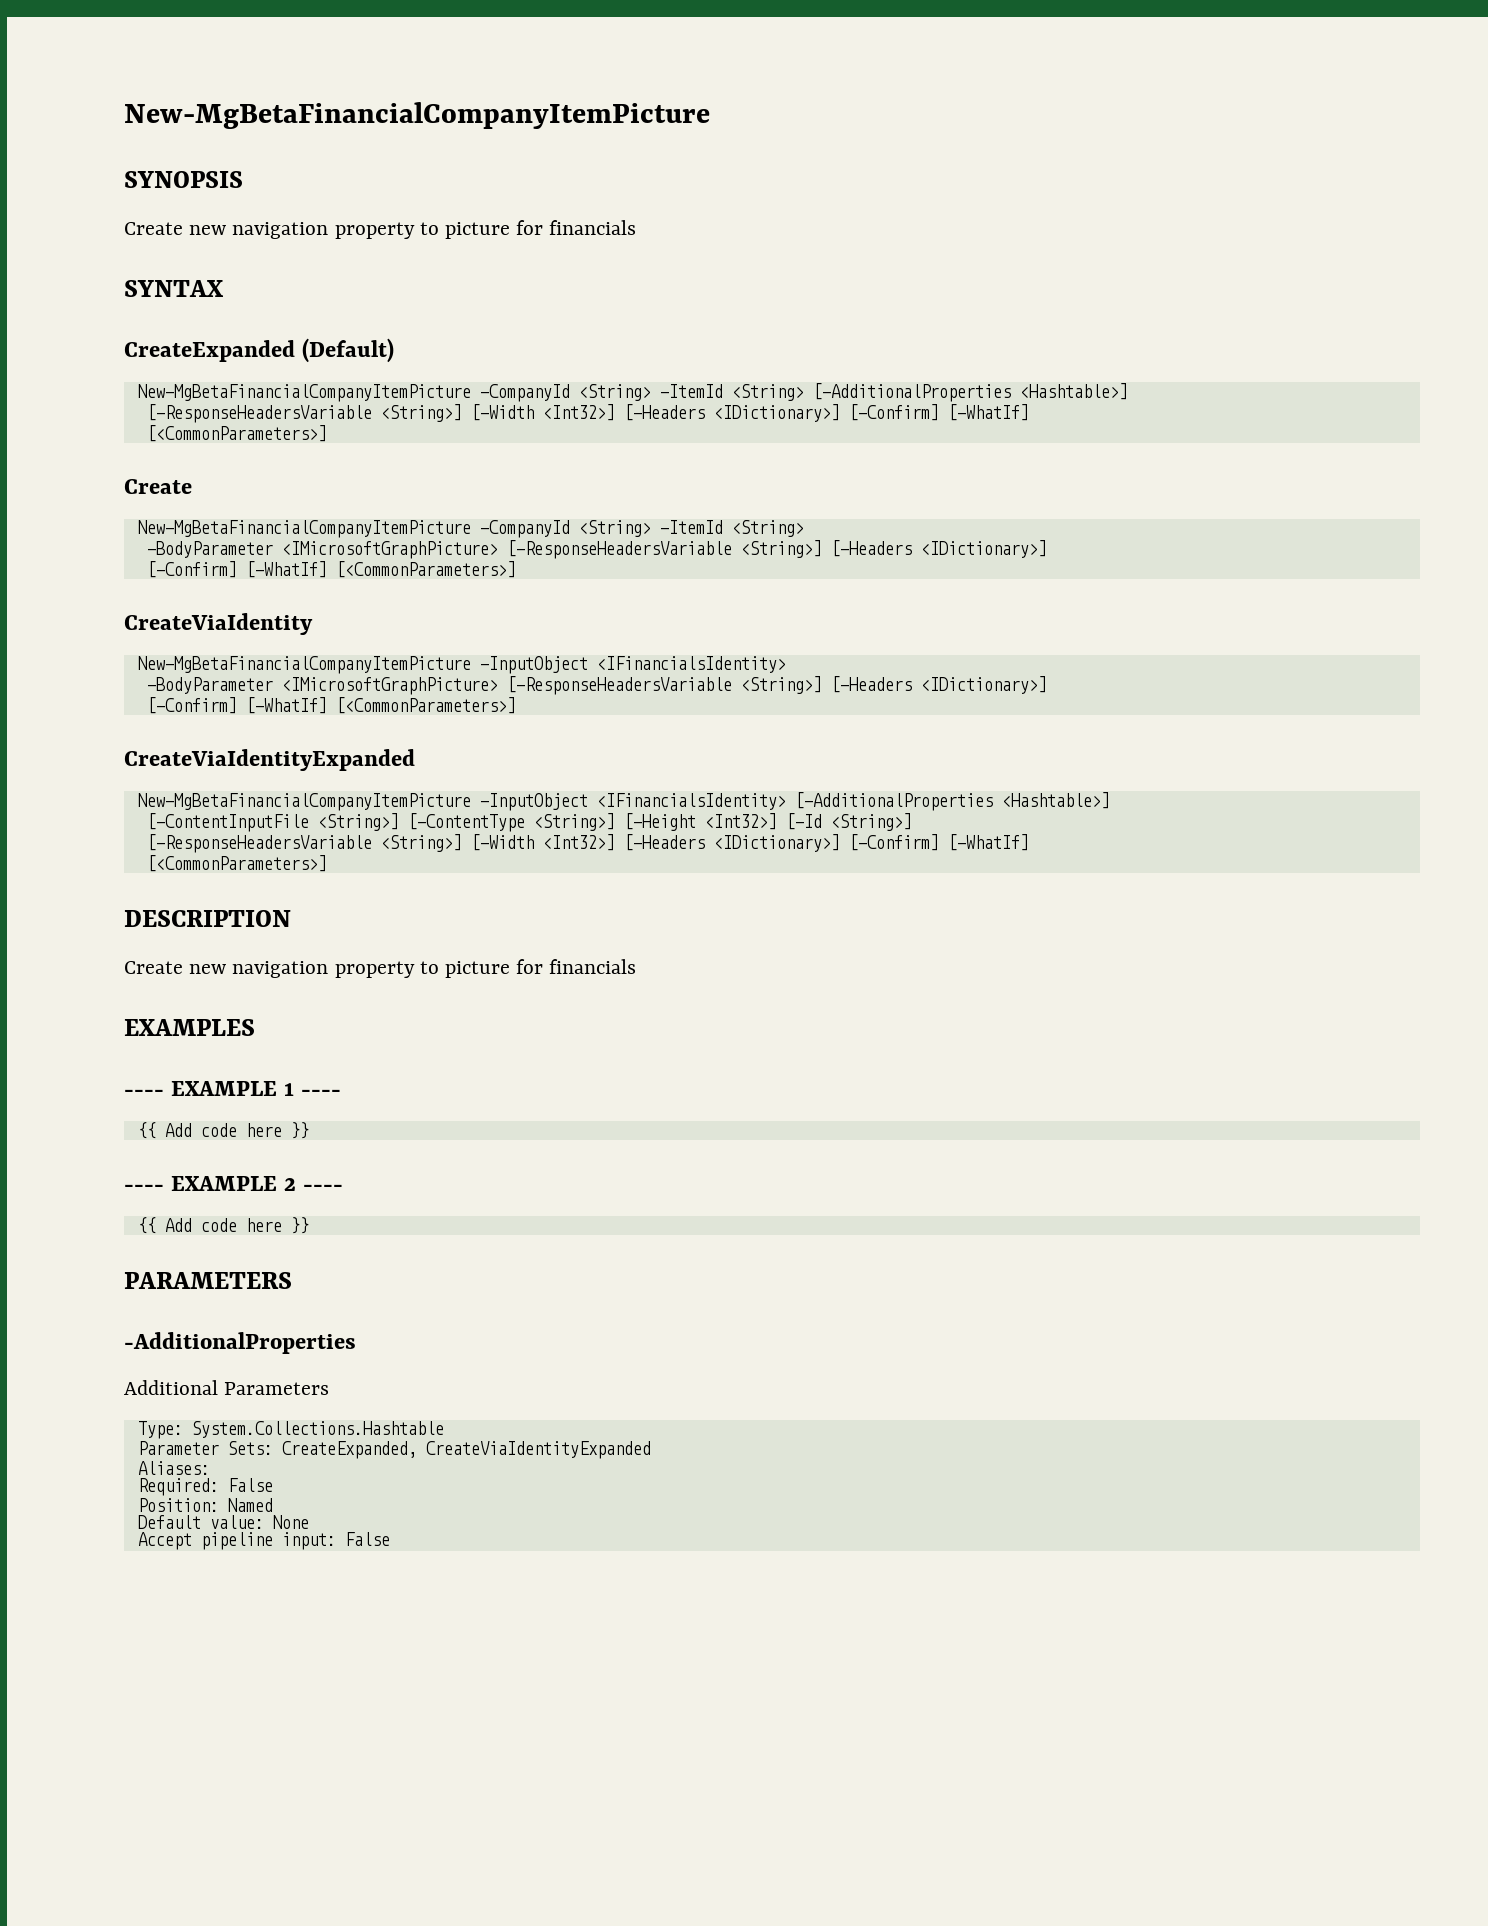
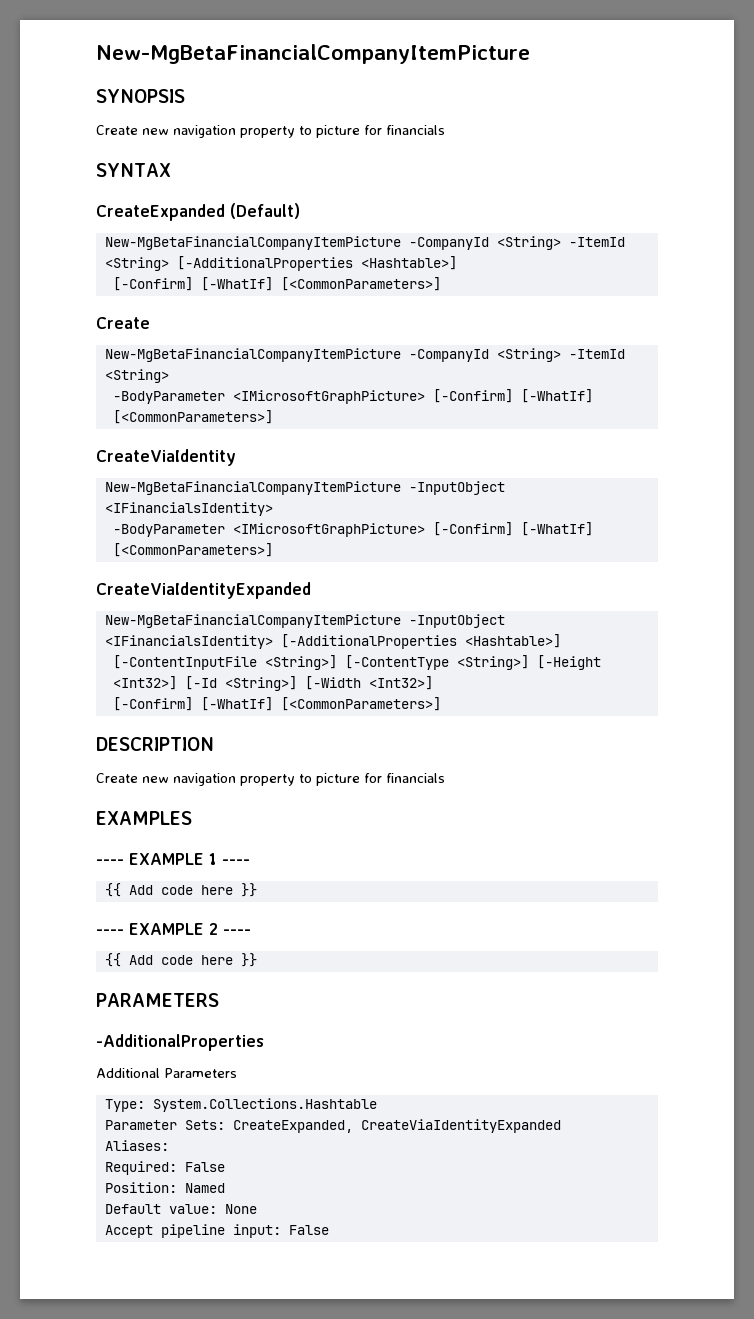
  New-MgBetaFinancialCompanyItemPicture -CompanyId <String> -ItemId <String> [-AdditionalProperties <Hashtable>]
- [-ResponseHeadersVariable <String>] [-Width <Int32>] [-Headers <IDictionary>] [-Confirm] [-WhatIf]
- [<CommonParameters>]
+ [-Confirm] [-WhatIf] [<CommonParameters>]
  Create
  New-MgBetaFinancialCompanyItemPicture -CompanyId <String> -ItemId <String>
- -BodyParameter <IMicrosoftGraphPicture> [-ResponseHeadersVariable <String>] [-Headers <IDictionary>]
- [-Confirm] [-WhatIf] [<CommonParameters>]
+ -BodyParameter <IMicrosoftGraphPicture> [-Confirm] [-WhatIf] [<CommonParameters>]
  CreateViaIdentity
  New-MgBetaFinancialCompanyItemPicture -InputObject <IFinancialsIdentity>
- -BodyParameter <IMicrosoftGraphPicture> [-ResponseHeadersVariable <String>] [-Headers <IDictionary>]
- [-Confirm] [-WhatIf] [<CommonParameters>]
+ -BodyParameter <IMicrosoftGraphPicture> [-Confirm] [-WhatIf] [<CommonParameters>]
- [-ContentInputFile <String>] [-ContentType <String>] [-Height <Int32>] [-Id <String>]
- [-ResponseHeadersVariable <String>] [-Width <Int32>] [-Headers <IDictionary>] [-Confirm] [-WhatIf]
- [<CommonParameters>]
+ [-ContentInputFile <String>] [-ContentType <String>] [-Height <Int32>] [-Id <String>] [-Width <Int32>]
+ [-Confirm] [-WhatIf] [<CommonParameters>]

